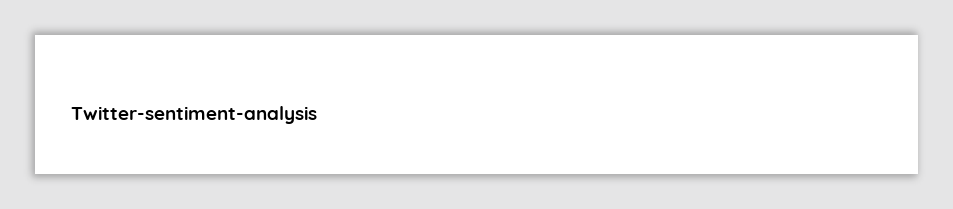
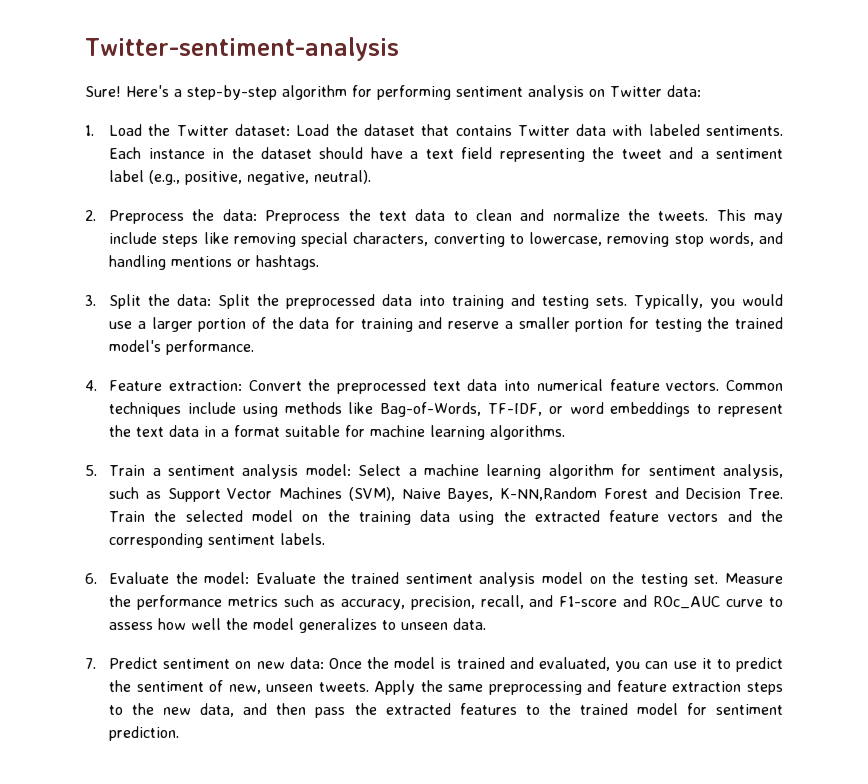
+ Sure! Here's a step-by-step algorithm for performing sentiment analysis on Twitter data:
+ 1. Load the Twitter dataset: Load the dataset that contains Twitter data with labeled sentiments. Each instance in the dataset should have a text field representing the tweet and a sentiment label (e.g., positive, negative, neutral).
+ 2. Preprocess the data: Preprocess the text data to clean and normalize the tweets. This may include steps like removing special characters, converting to lowercase, removing stop words, and handling mentions or hashtags.
+ 3. Split the data: Split the preprocessed data into training and testing sets. Typically, you would use a larger portion of the data for training and reserve a smaller portion for testing the trained model's performance.
+ 4. Feature extraction: Convert the preprocessed text data into numerical feature vectors. Common techniques include using methods like Bag-of-Words, TF-IDF, or word embeddings to represent the text data in a format suitable for machine learning algorithms.
+ 5. Train a sentiment analysis model: Select a machine learning algorithm for sentiment analysis, such as Support Vector Machines (SVM), Naive Bayes, K-NN,Random Forest and Decision Tree. Train the selected model on the training data using the extracted feature vectors and the corresponding sentiment labels.
+ 6. Evaluate the model: Evaluate the trained sentiment analysis model on the testing set. Measure the performance metrics such as accuracy, precision, recall, and F1-score and ROc_AUC curve to assess how well the model generalizes to unseen data.
+ 7. Predict sentiment on new data: Once the model is trained and evaluated, you can use it to predict the sentiment of new, unseen tweets. Apply the same preprocessing and feature extraction steps to the new data, and then pass the extracted features to the trained model for sentiment prediction.

